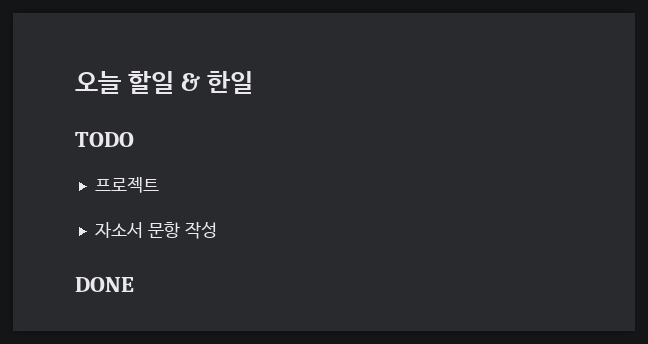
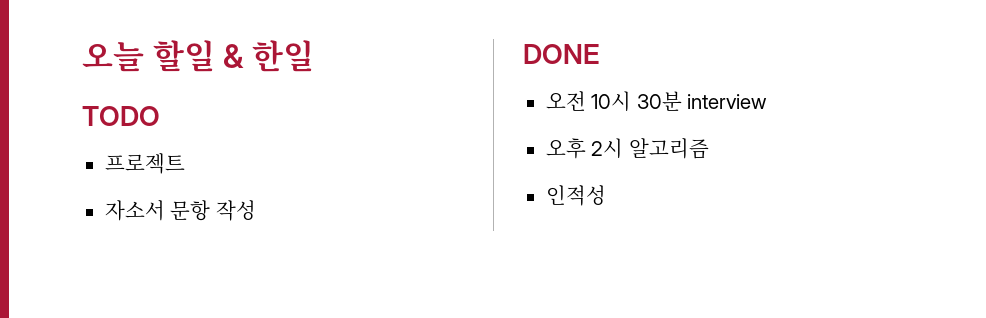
+ 오전 10시 30분 interview
+ 오후 2시 알고리즘
+ 인적성

